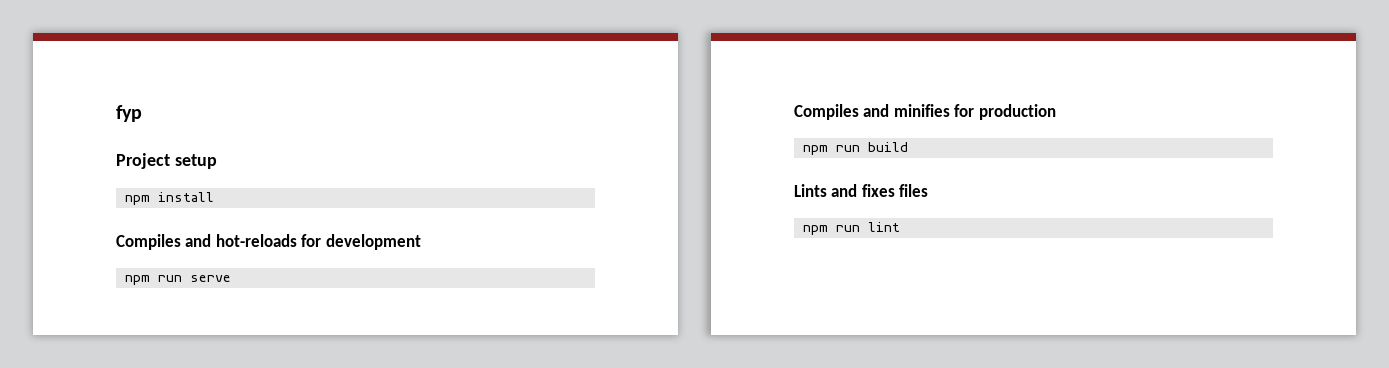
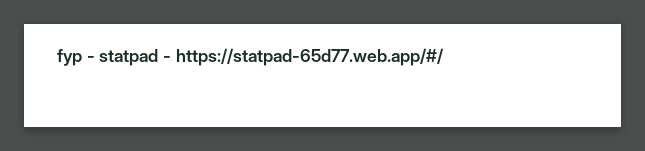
- fyp
- Project setup
- npm install
- Compiles and hot-reloads for development
- npm run serve
- Compiles and minifies for production
- npm run build
- Lints and fixes files
- npm run lint
+ fyp - statpad - https://statpad-65d77.web.app/#/

